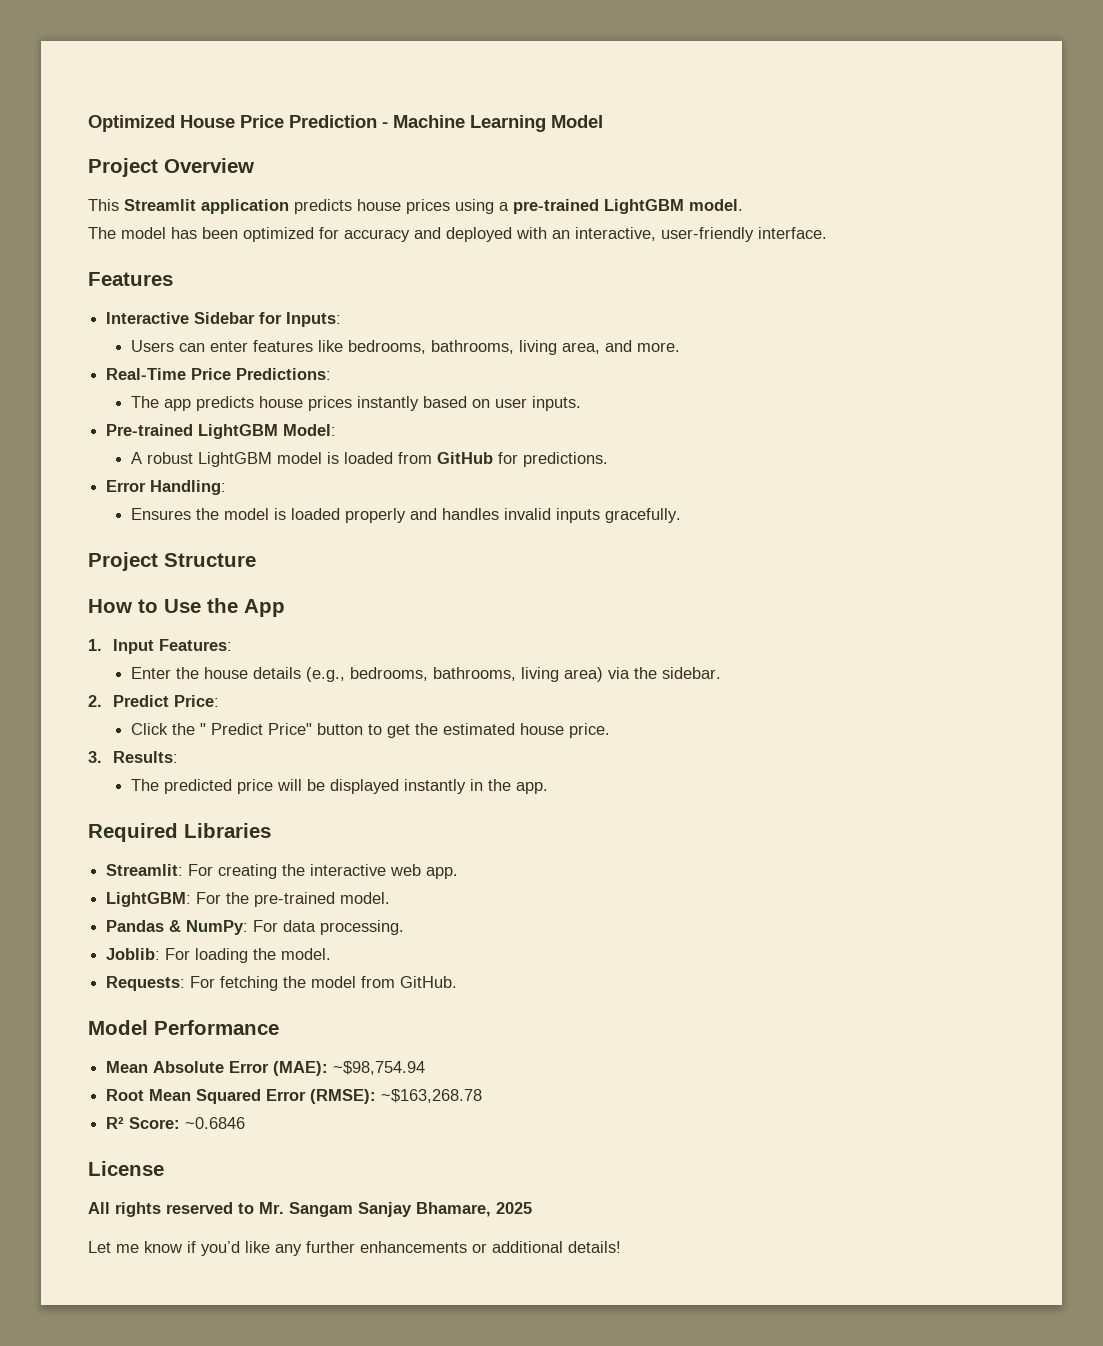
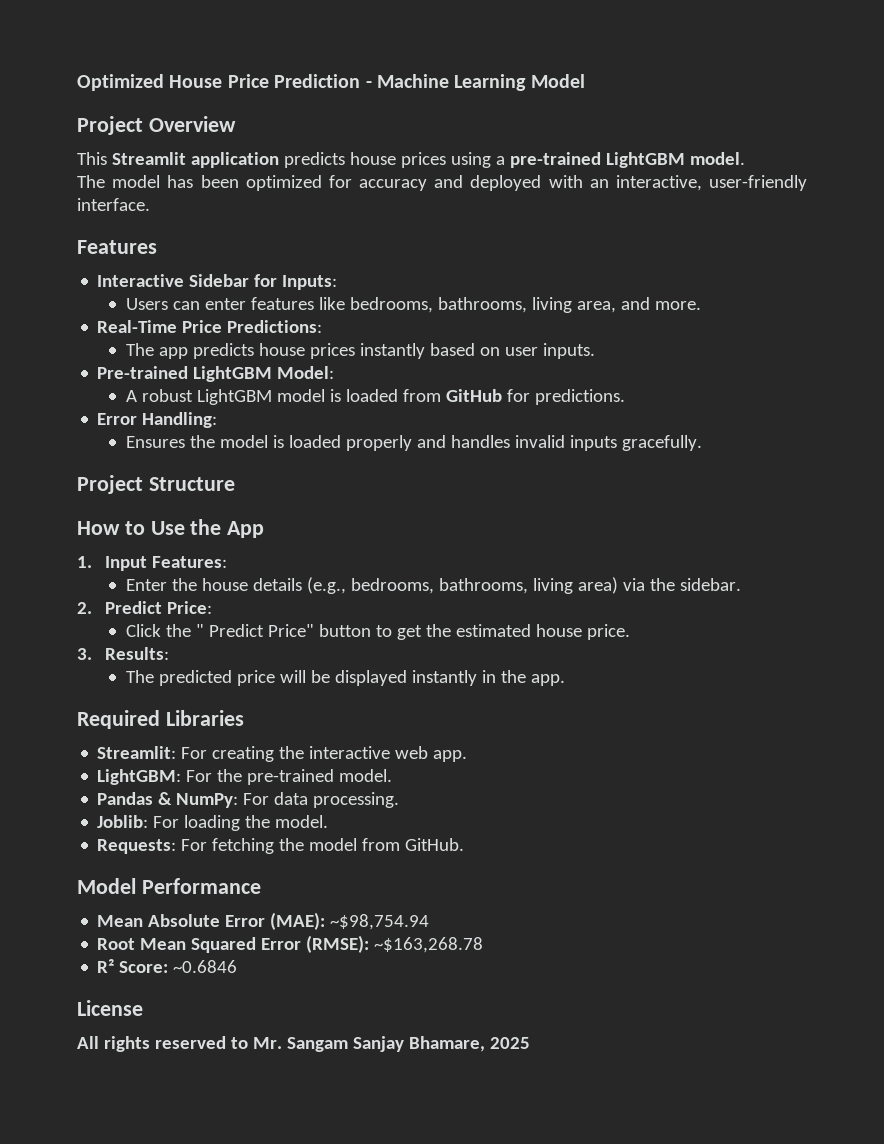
- Let me know if you’d like any further enhancements or additional details!

